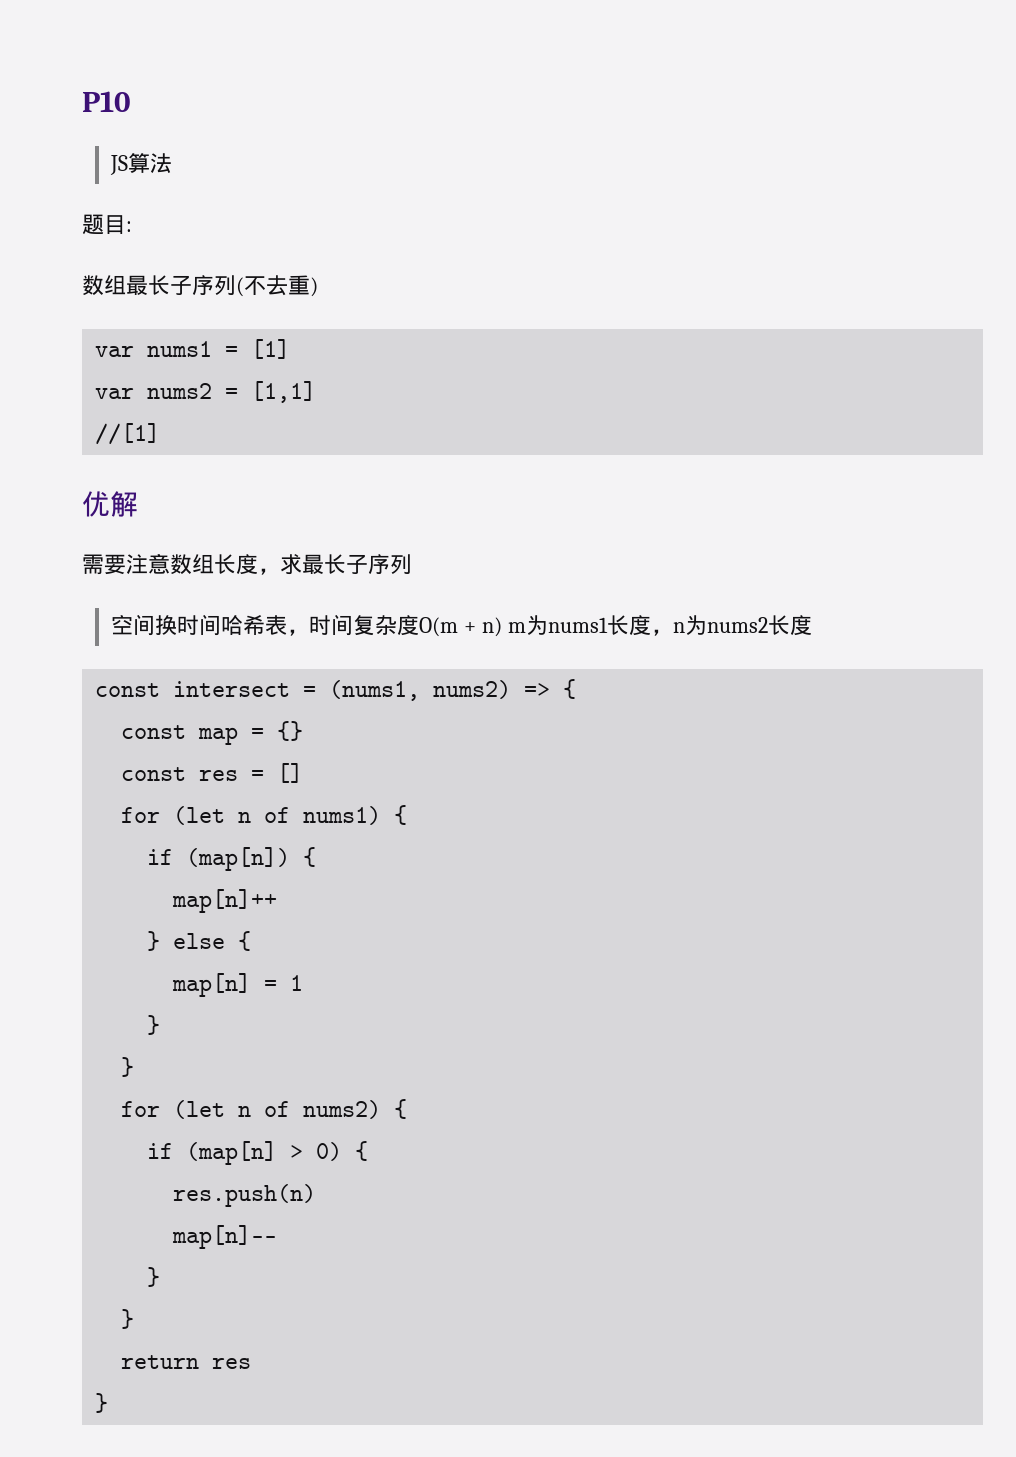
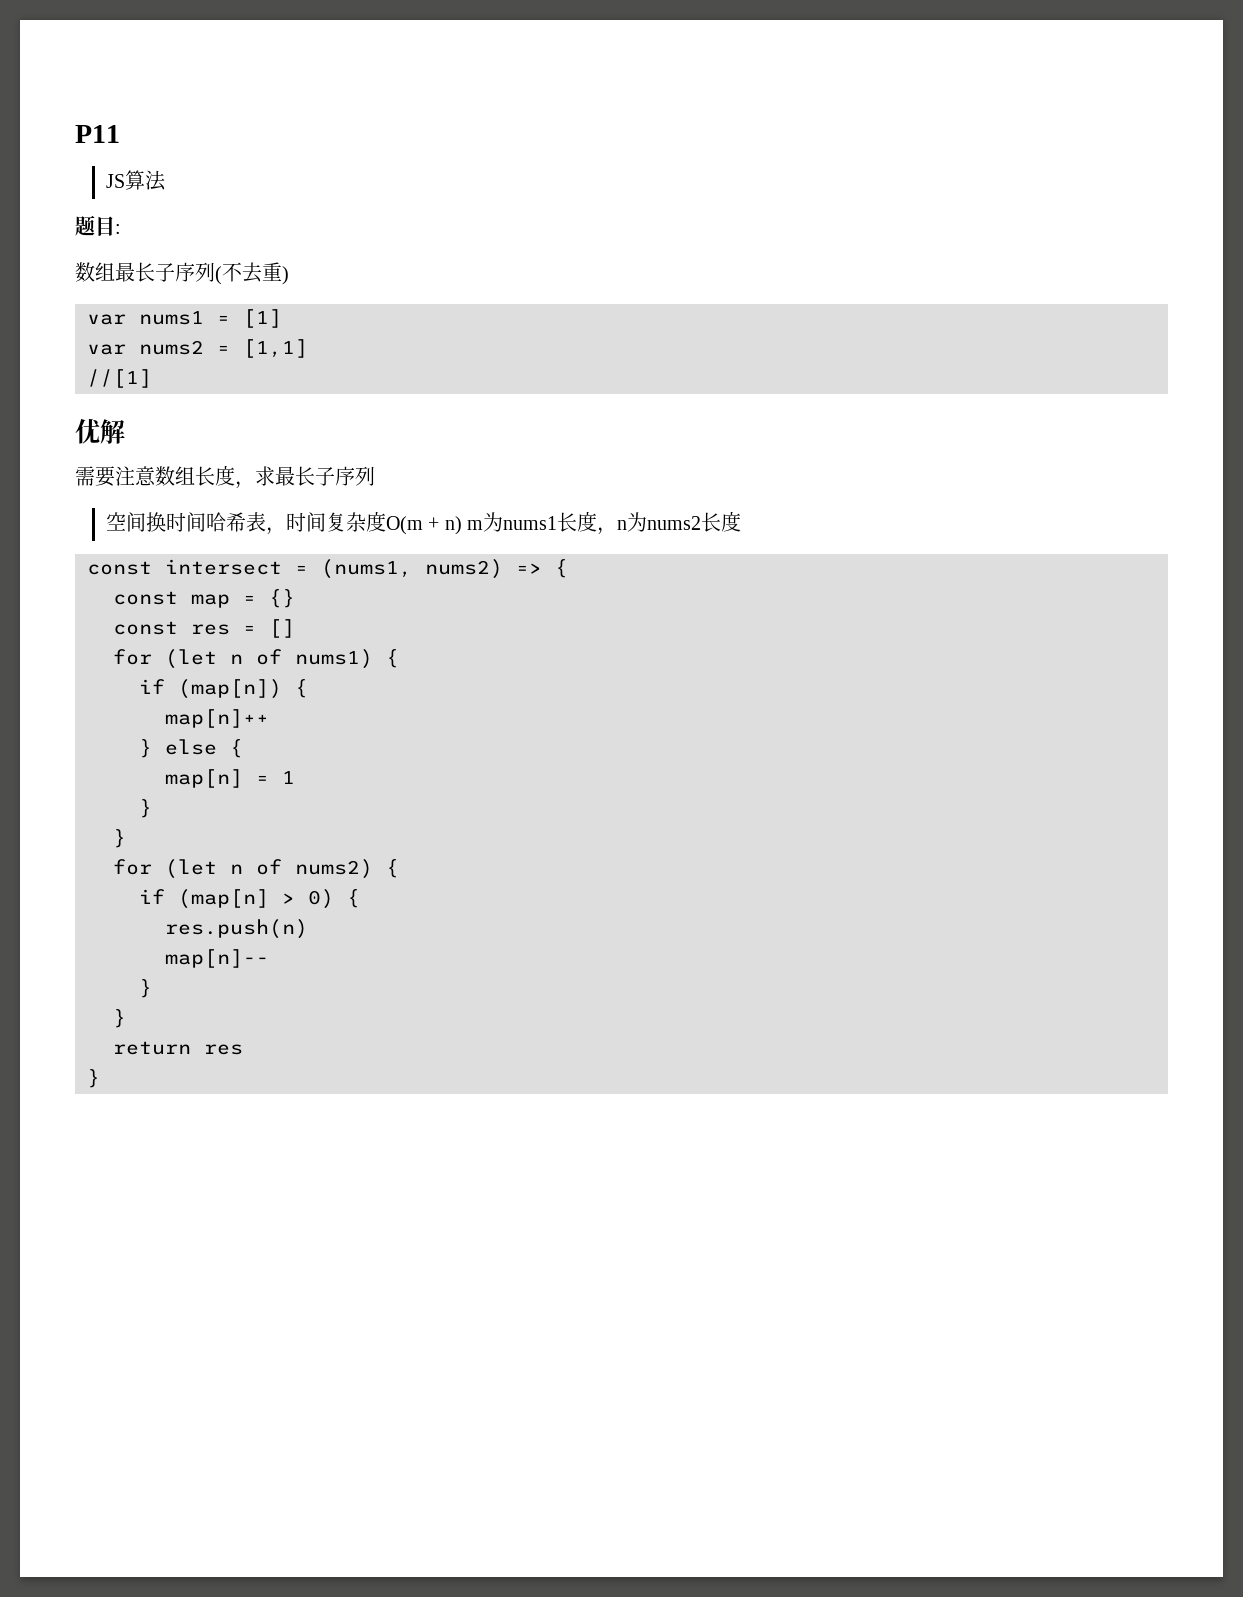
- P10
+ P11

